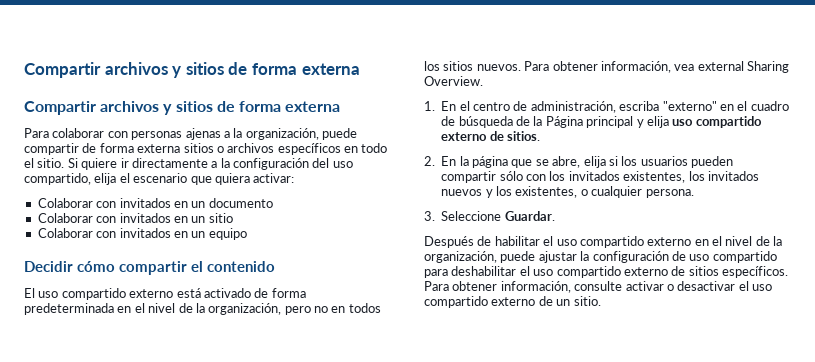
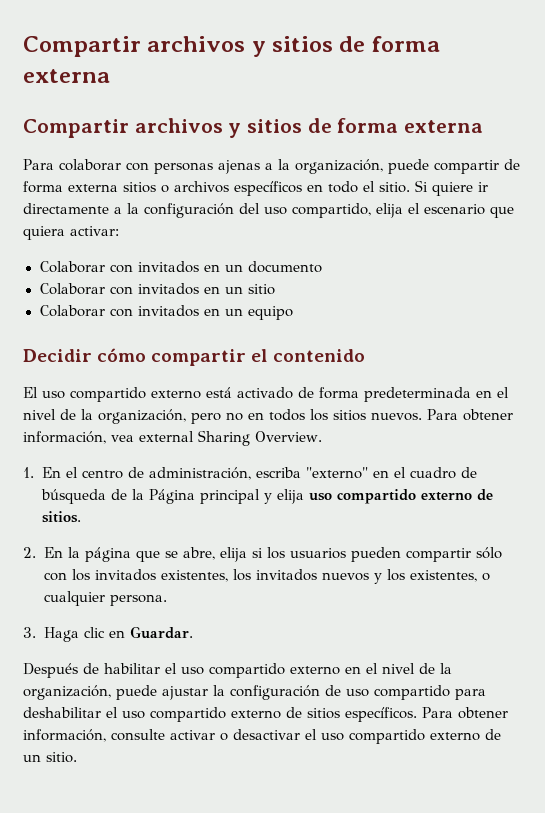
- 3. Seleccione Guardar.
+ 3. Haga clic en Guardar.

